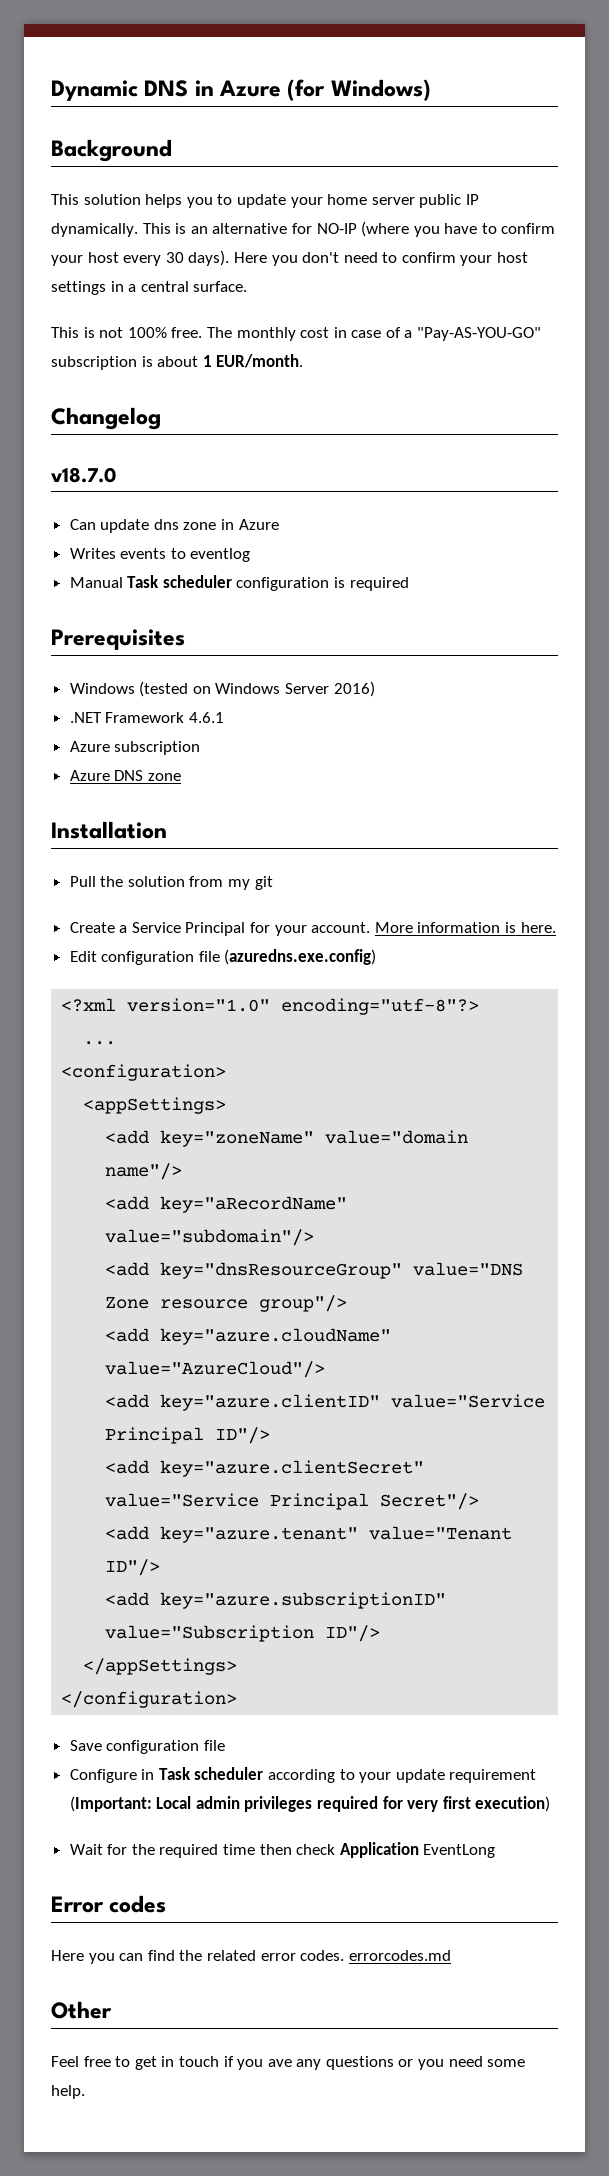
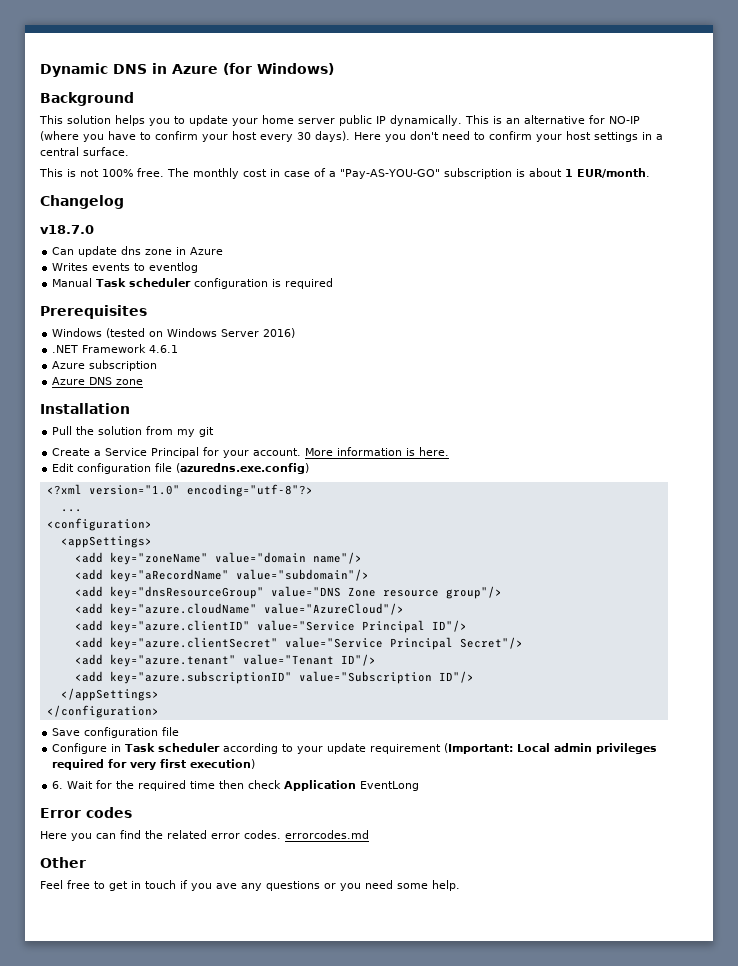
- Wait for the required time then check Application EventLong
+ 6. Wait for the required time then check Application EventLong

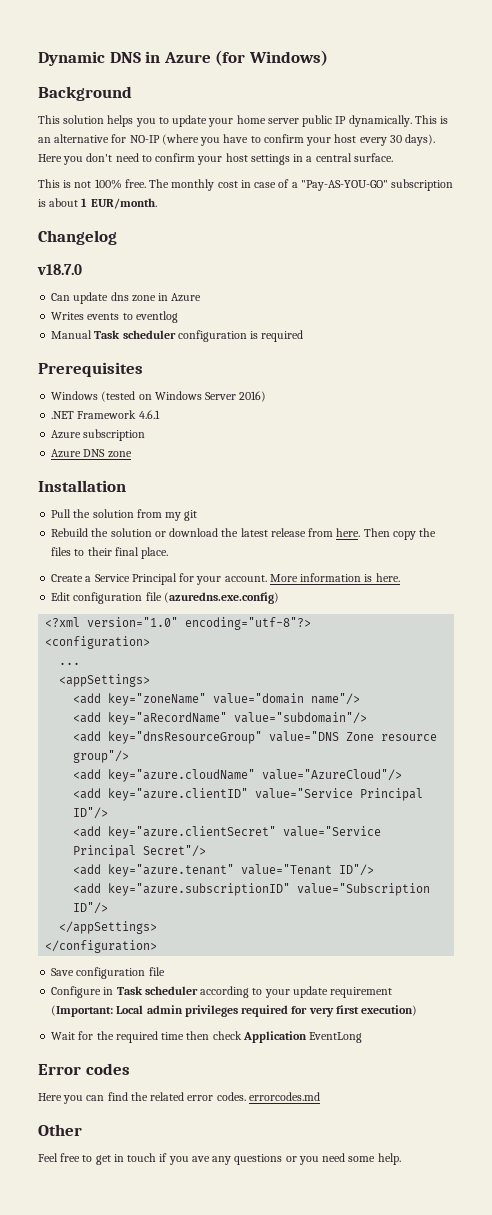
+ Rebuild the solution or download the latest release from here. Then copy the files to their final place.
+ <configuration>
- <configuration>
- 6. Wait for the required time then check Application EventLong
+ Wait for the required time then check Application EventLong

